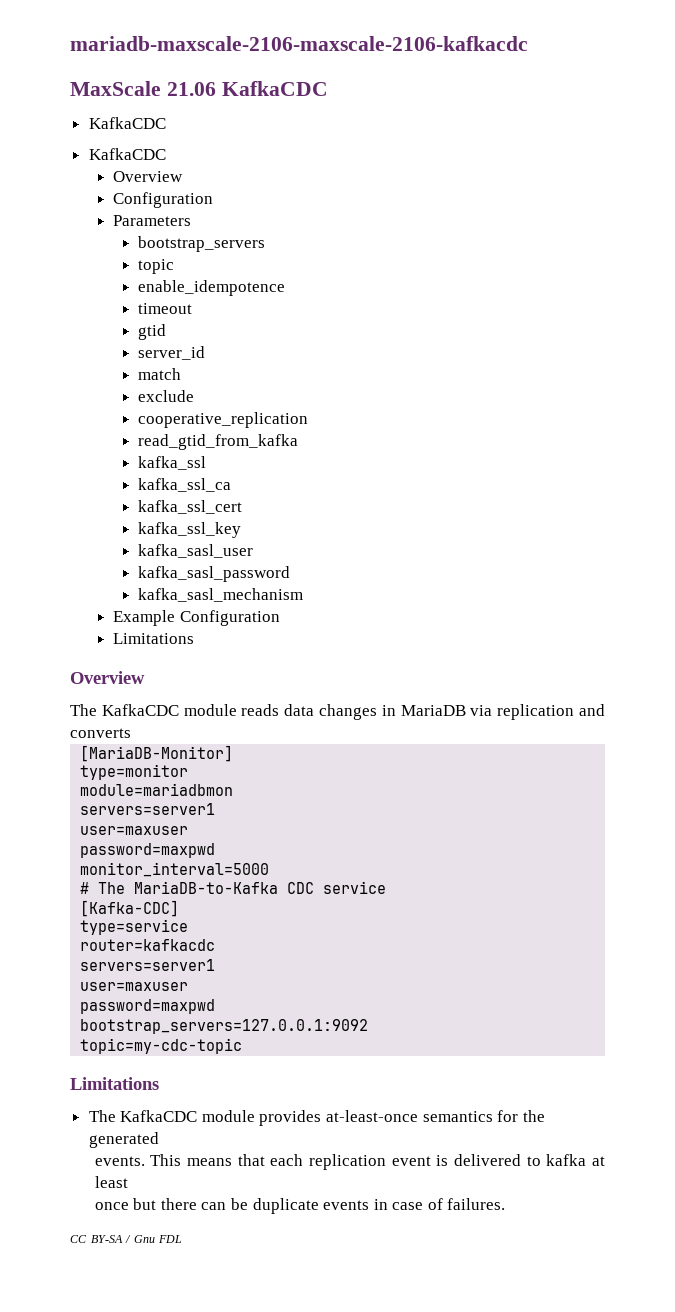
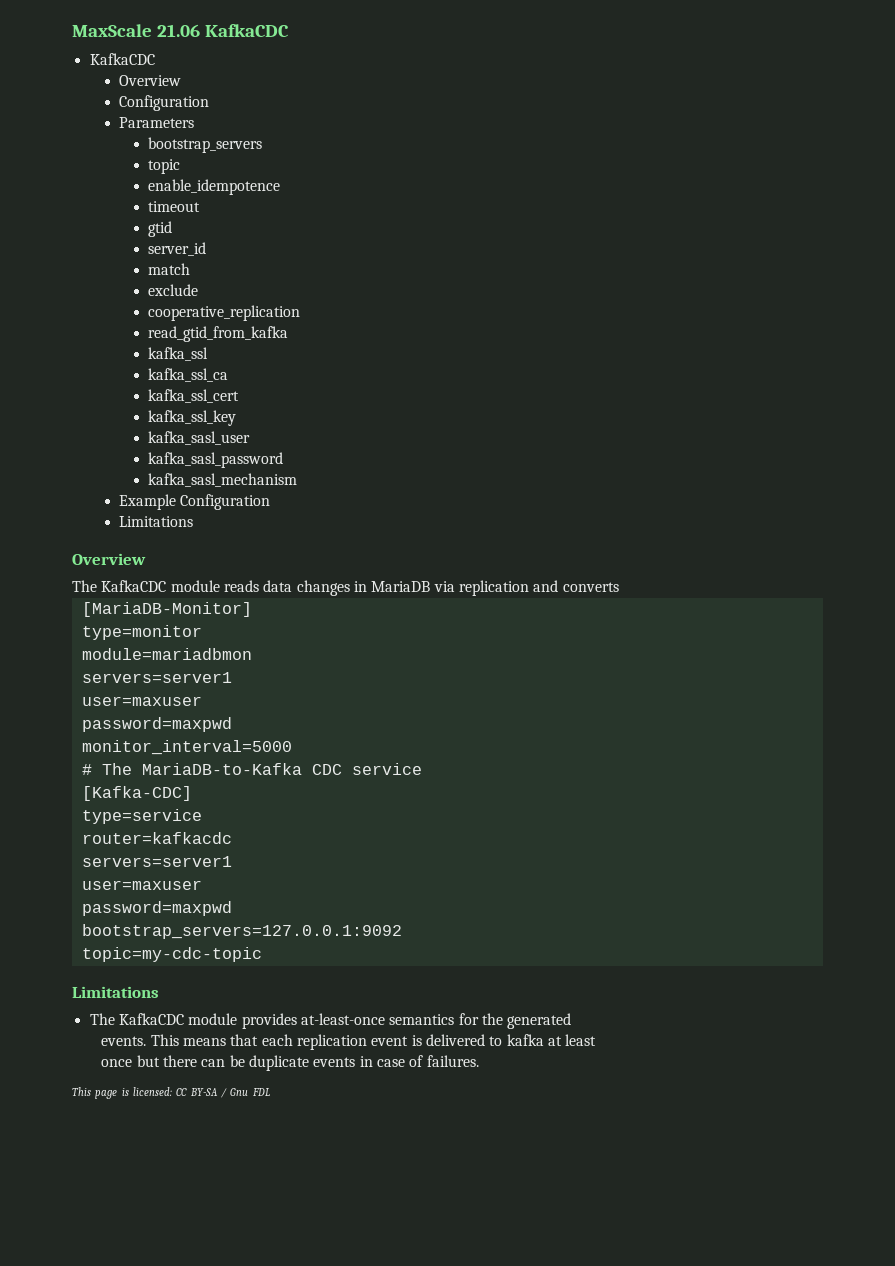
- mariadb-maxscale-2106-maxscale-2106-kafkacdc
  MaxScale 21.06 KafkaCDC
- KafkaCDC
- CC BY-SA / Gnu FDL
+ This page is licensed: CC BY-SA / Gnu FDL

